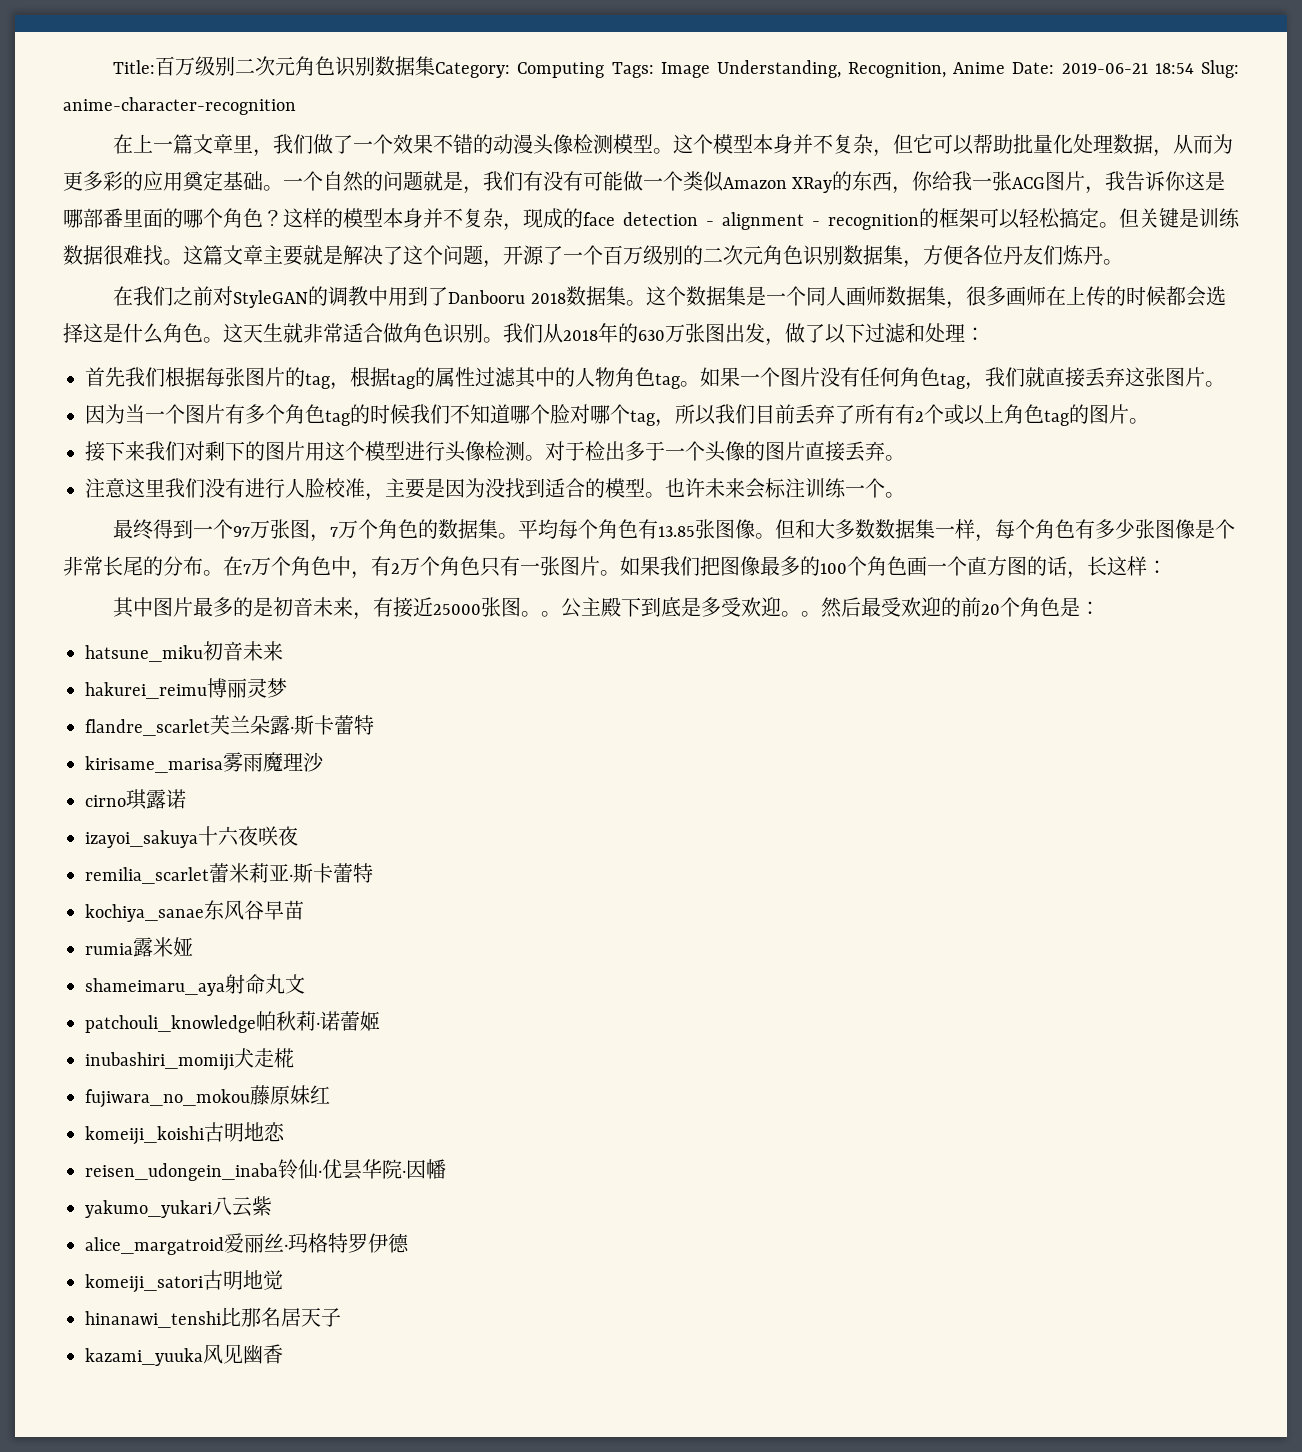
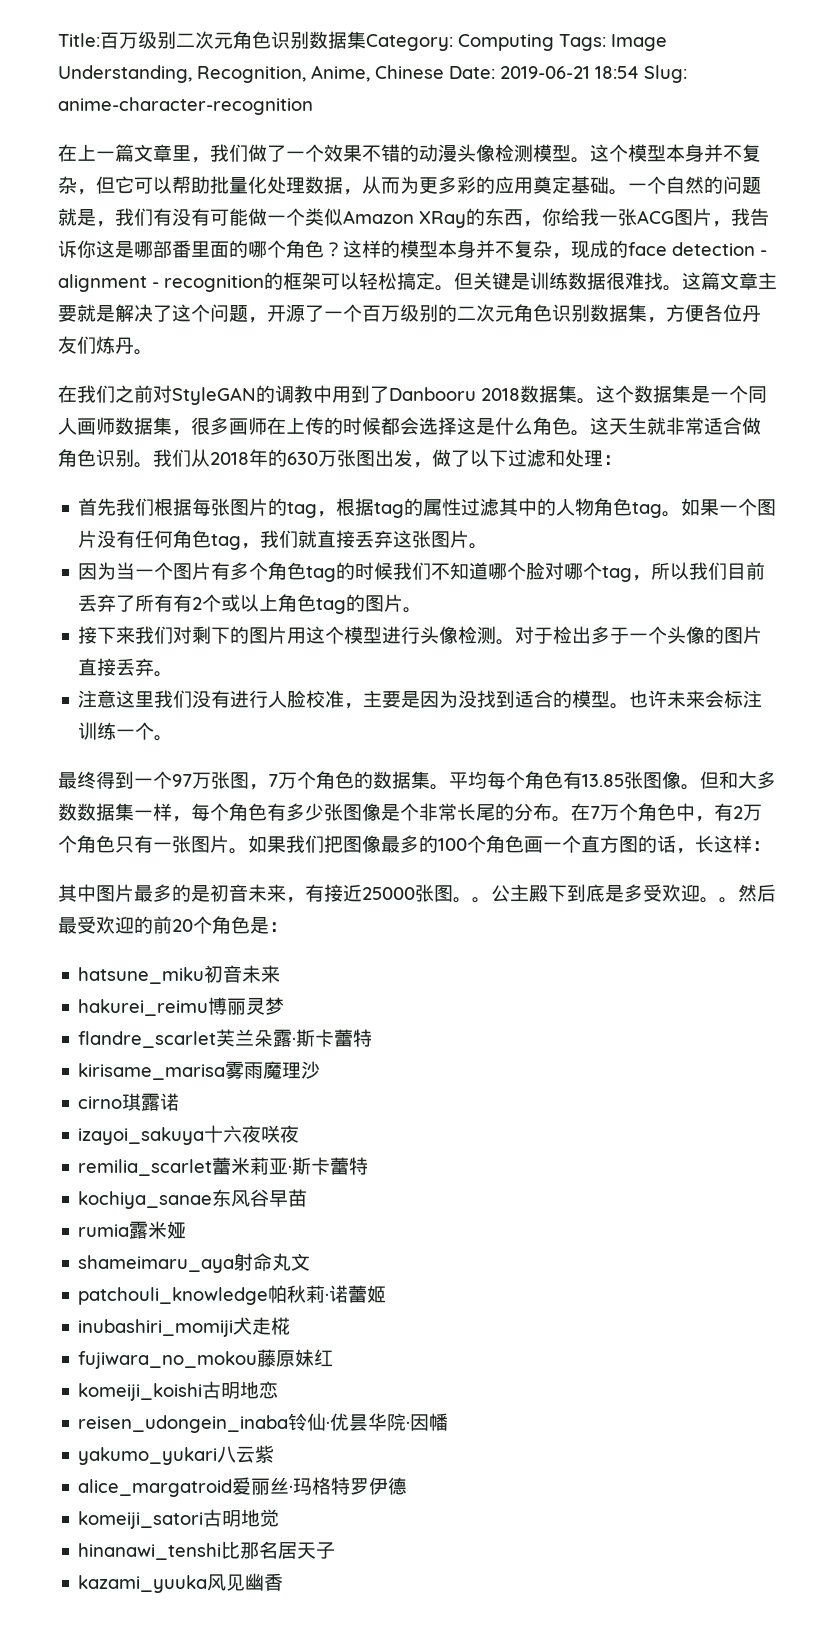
- Title:百万级别二次元角色识别数据集Category: Computing Tags: Image Understanding, Recognition, Anime Date: 2019-06-21 18:54 Slug: anime-character-recognition
+ Title:百万级别二次元角色识别数据集Category: Computing Tags: Image Understanding, Recognition, Anime, Chinese Date: 2019-06-21 18:54 Slug: anime-character-recognition

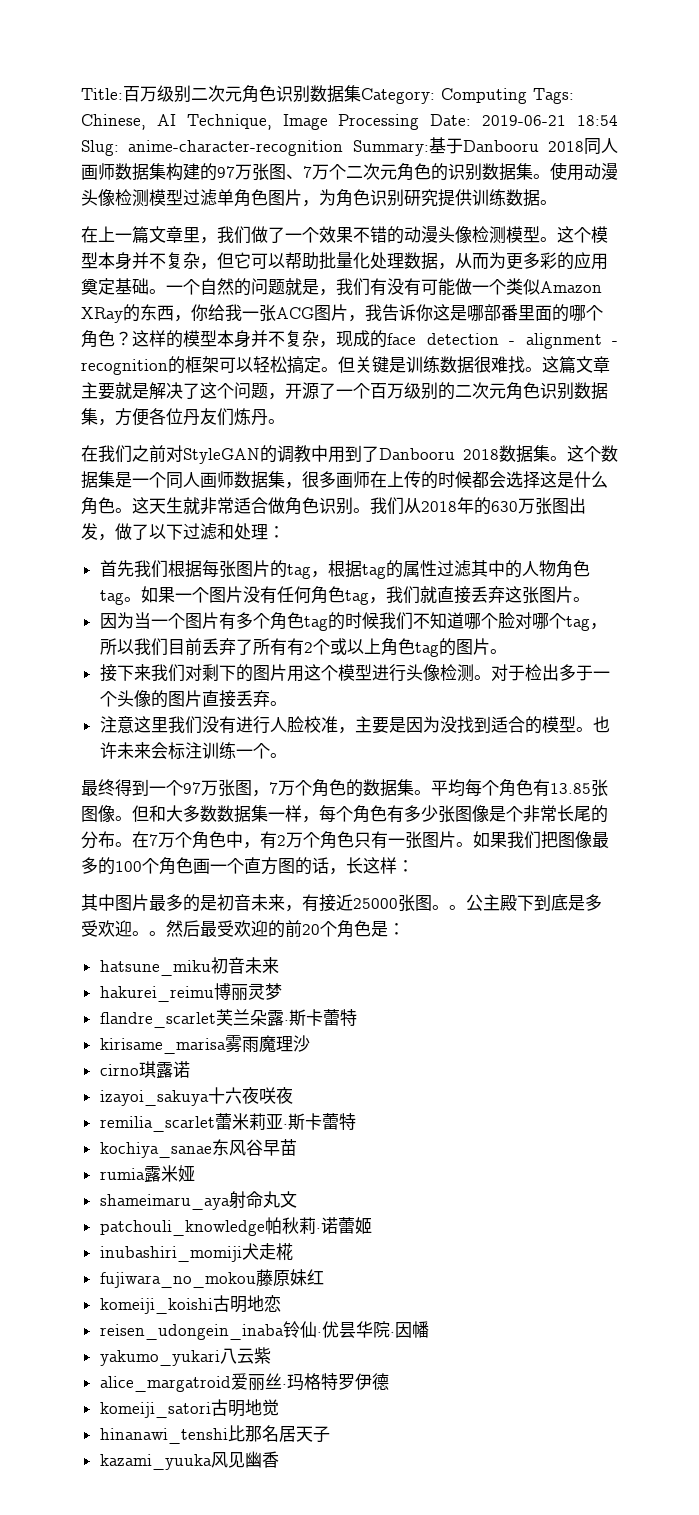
- Title:百万级别二次元角色识别数据集Category: Computing Tags: Image Understanding, Recognition, Anime, Chinese Date: 2019-06-21 18:54 Slug: anime-character-recognition
+ Title:百万级别二次元角色识别数据集Category: Computing Tags: Chinese, AI Technique, Image Processing Date: 2019-06-21 18:54 Slug: anime-character-recognition Summary:基于Danbooru 2018同人画师数据集构建的97万张图、7万个二次元角色的识别数据集。使用动漫头像检测模型过滤单角色图片，为角色识别研究提供训练数据。

